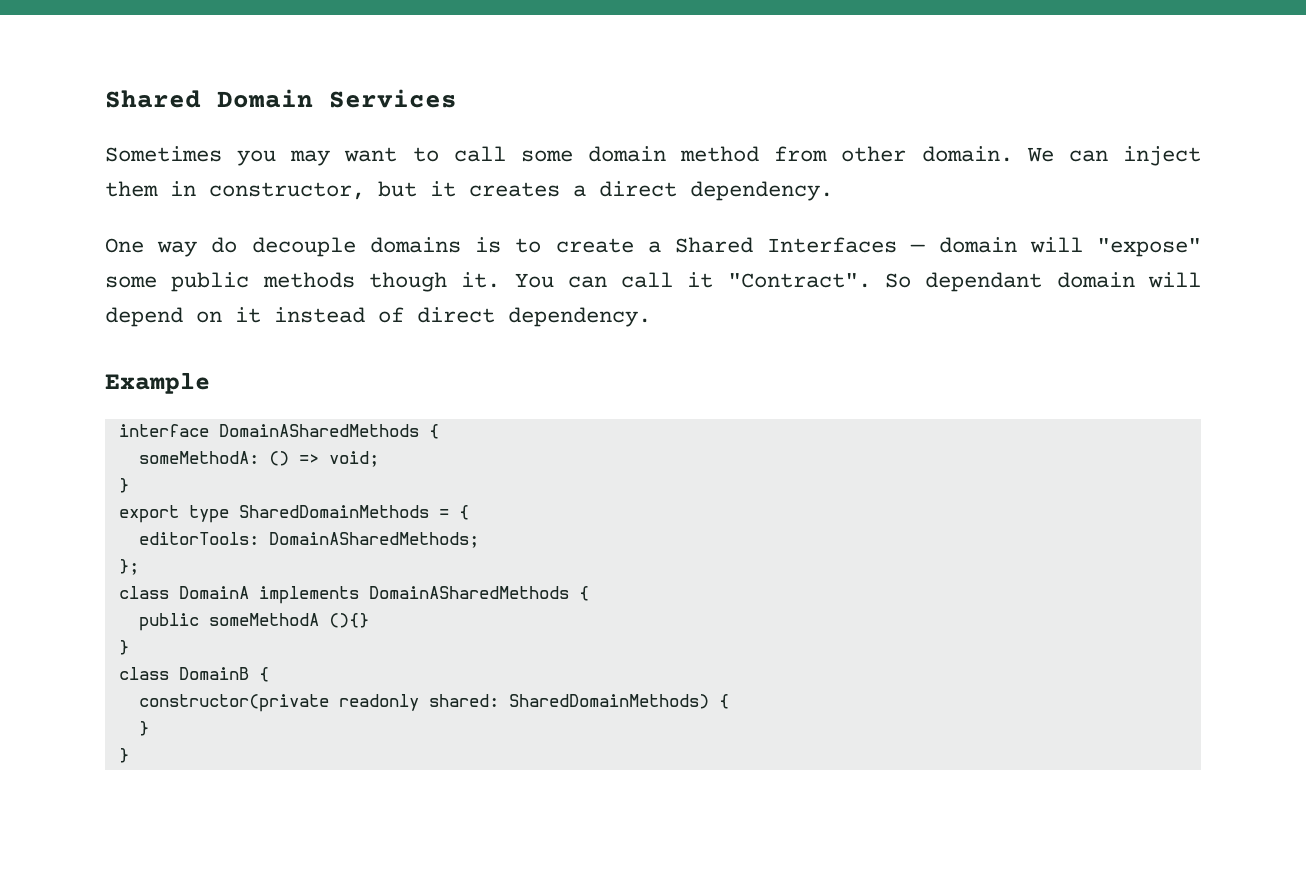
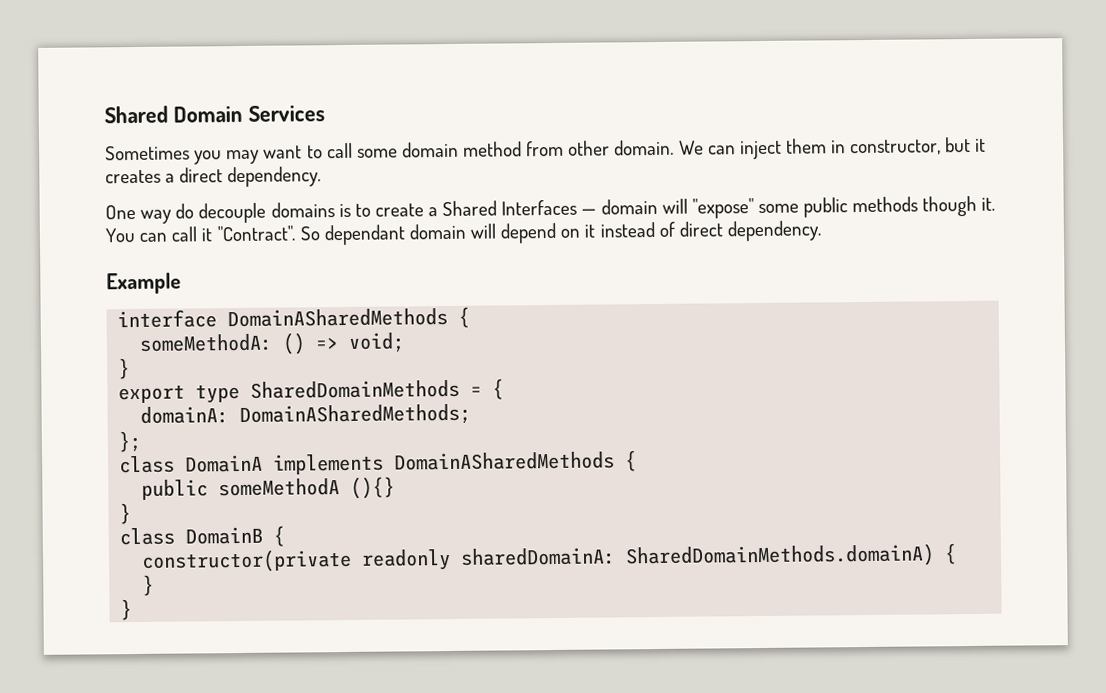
- editorTools: DomainASharedMethods;
+ domainA: DomainASharedMethods;
- constructor(private readonly shared: SharedDomainMethods) {
+ constructor(private readonly sharedDomainA: SharedDomainMethods.domainA) {

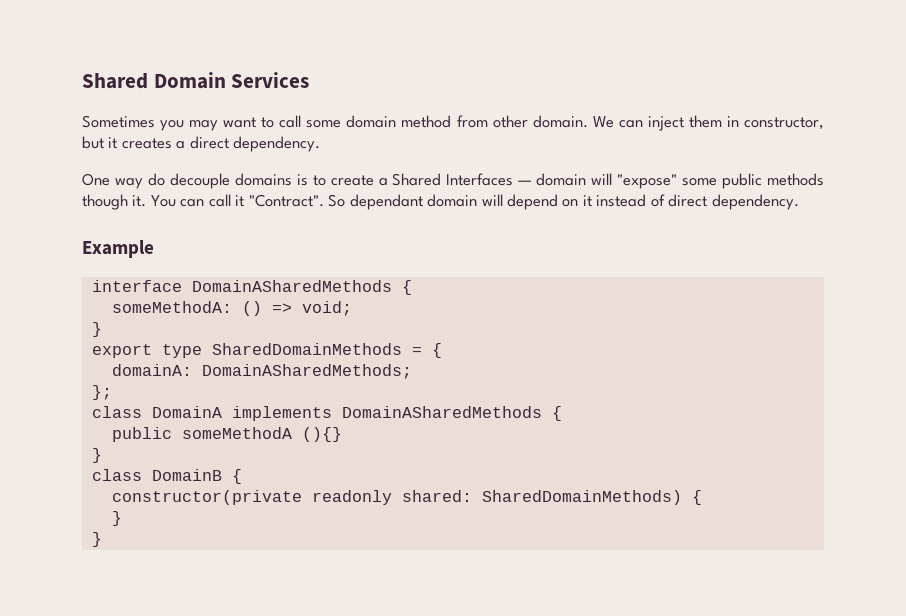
- constructor(private readonly sharedDomainA: SharedDomainMethods.domainA) {
+ constructor(private readonly shared: SharedDomainMethods) {

